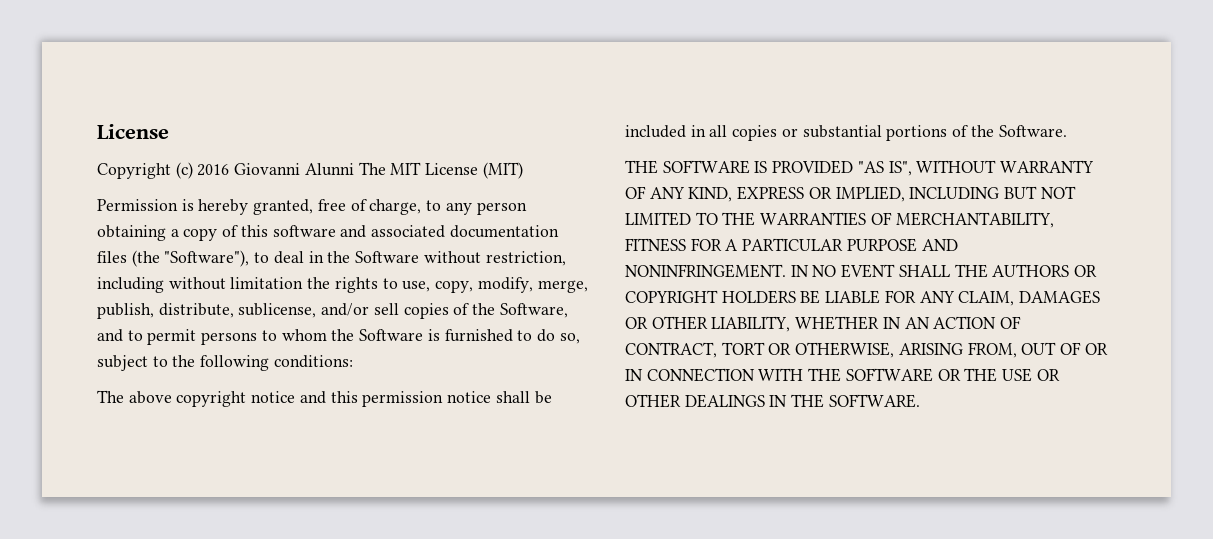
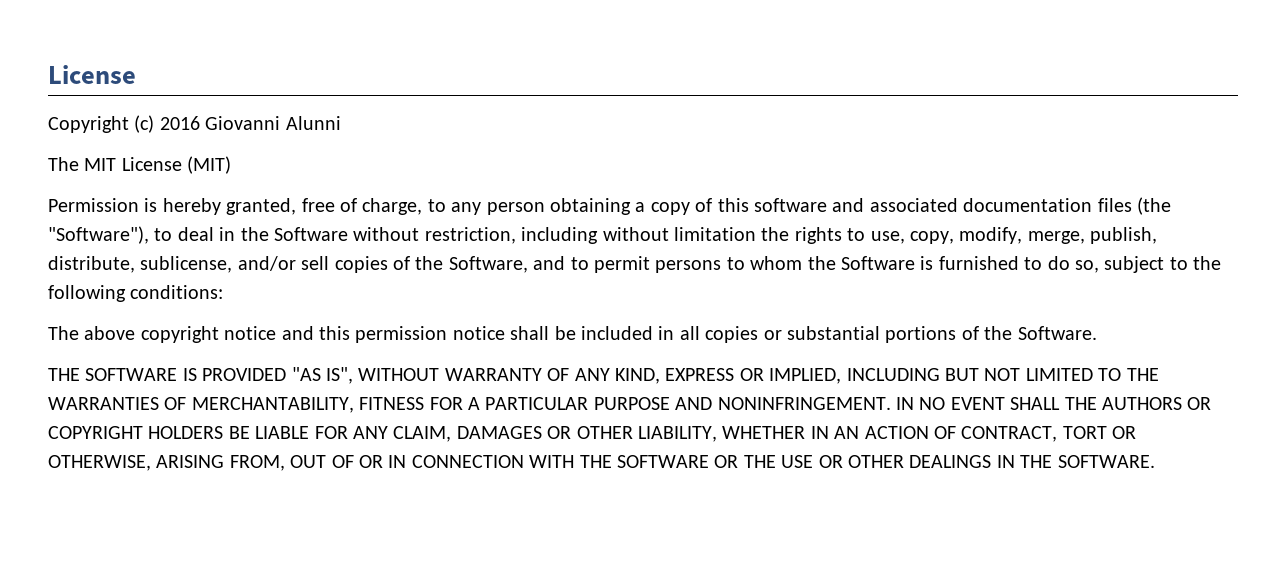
- Copyright (c) 2016 Giovanni Alunni The MIT License (MIT)
+ Copyright (c) 2016 Giovanni Alunni
+ The MIT License (MIT)

